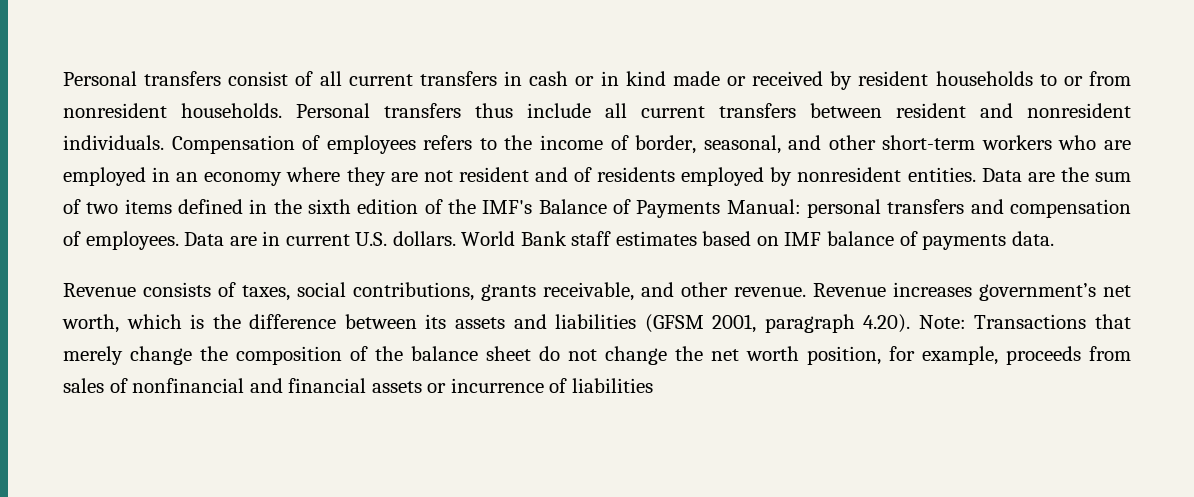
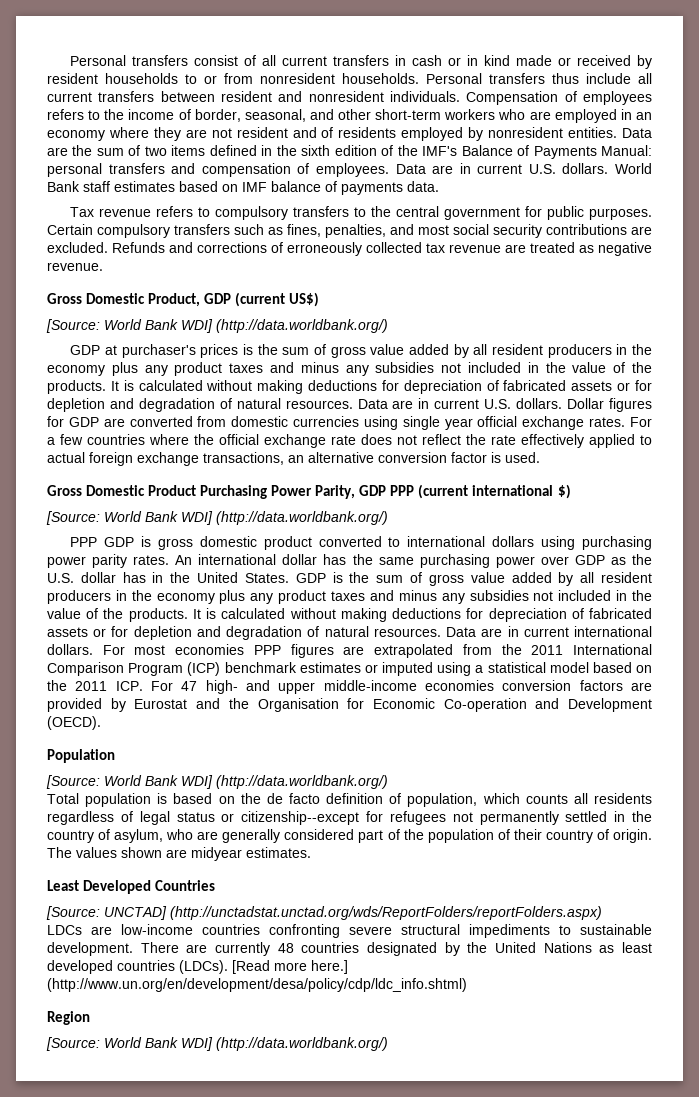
- Revenue consists of taxes, social contributions, grants receivable, and other revenue. Revenue increases government’s net worth, which is the difference between its assets and liabilities (GFSM 2001, paragraph 4.20). Note: Transactions that merely change the composition of the balance sheet do not change the net worth position, for example, proceeds from sales of nonfinancial and financial assets or incurrence of liabilities
+ Tax revenue refers to compulsory transfers to the central government for public purposes. Certain compulsory transfers such as fines, penalties, and most social security contributions are excluded. Refunds and corrections of erroneously collected tax revenue are treated as negative revenue.
+ Gross Domestic Product, GDP (current US$)
+ [Source: World Bank WDI] (http://data.worldbank.org/)
+ GDP at purchaser's prices is the sum of gross value added by all resident producers in the economy plus any product taxes and minus any subsidies not included in the value of the products. It is calculated without making deductions for depreciation of fabricated assets or for depletion and degradation of natural resources. Data are in current U.S. dollars. Dollar figures for GDP are converted from domestic currencies using single year official exchange rates. For a few countries where the official exchange rate does not reflect the rate effectively applied to actual foreign exchange transactions, an alternative conversion factor is used.
+ Gross Domestic Product Purchasing Power Parity, GDP PPP (current international $)
+ [Source: World Bank WDI] (http://data.worldbank.org/)
+ PPP GDP is gross domestic product converted to international dollars using purchasing power parity rates. An international dollar has the same purchasing power over GDP as the U.S. dollar has in the United States. GDP is the sum of gross value added by all resident producers in the economy plus any product taxes and minus any subsidies not included in the value of the products. It is calculated without making deductions for depreciation of fabricated assets or for depletion and degradation of natural resources. Data are in current international dollars. For most economies PPP figures are extrapolated from the 2011 International Comparison Program (ICP) benchmark estimates or imputed using a statistical model based on the 2011 ICP. For 47 high- and upper middle-income economies conversion factors are provided by Eurostat and the Organisation for Economic Co-operation and Development (OECD).
+ Population
+ [Source: World Bank WDI] (http://data.worldbank.org/)
+ Total population is based on the de facto definition of population, which counts all residents regardless of legal status or citizenship--except for refugees not permanently settled in the country of asylum, who are generally considered part of the population of their country of origin. The values shown are midyear estimates.
+ Least Developed Countries
+ [Source: UNCTAD] (http://unctadstat.unctad.org/wds/ReportFolders/reportFolders.aspx)
+ LDCs are low-income countries confronting severe structural impediments to sustainable development. There are currently 48 countries designated by the United Nations as least developed countries (LDCs). [Read more here.] (http://www.un.org/en/development/desa/policy/cdp/ldc_info.shtml)
+ Region
+ [Source: World Bank WDI] (http://data.worldbank.org/)

